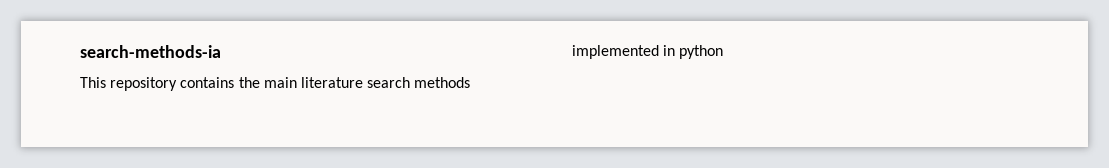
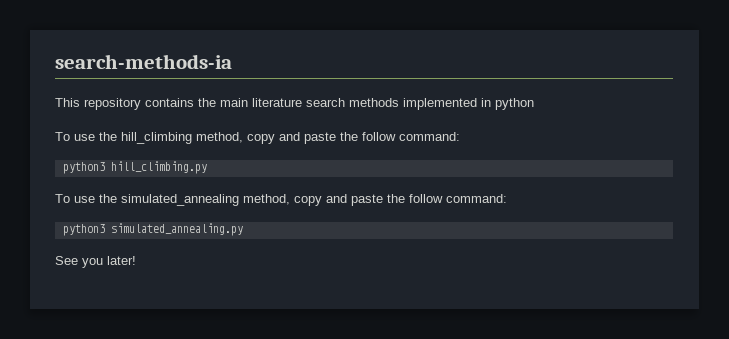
+ To use the hill_climbing method, copy and paste the follow command:
+ python3 hill_climbing.py
+ To use the simulated_annealing method, copy and paste the follow command:
+ python3 simulated_annealing.py
+ See you later!

